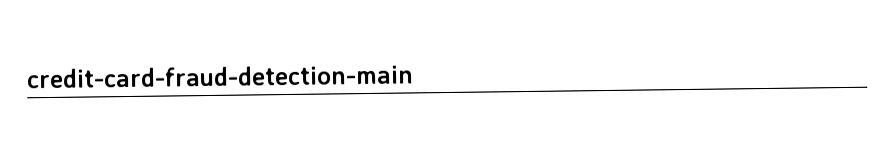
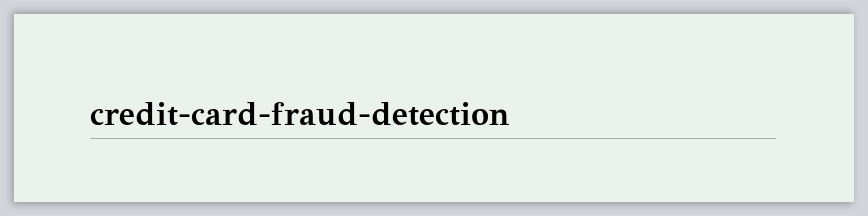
- credit-card-fraud-detection-main
+ credit-card-fraud-detection

